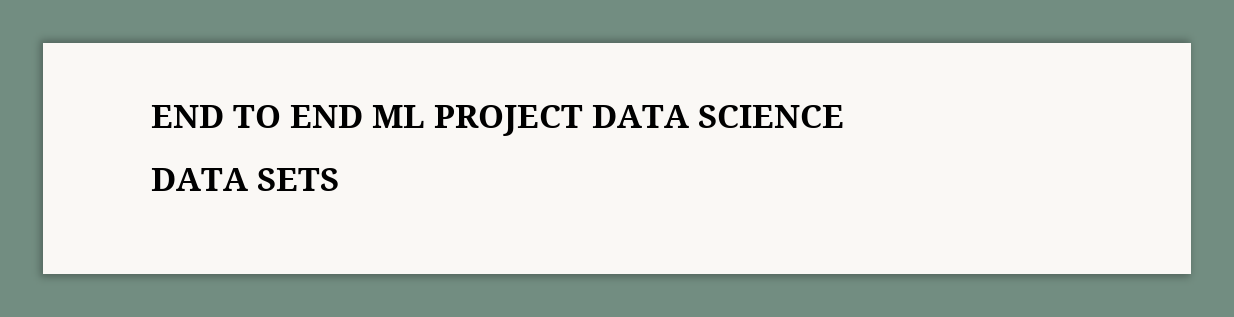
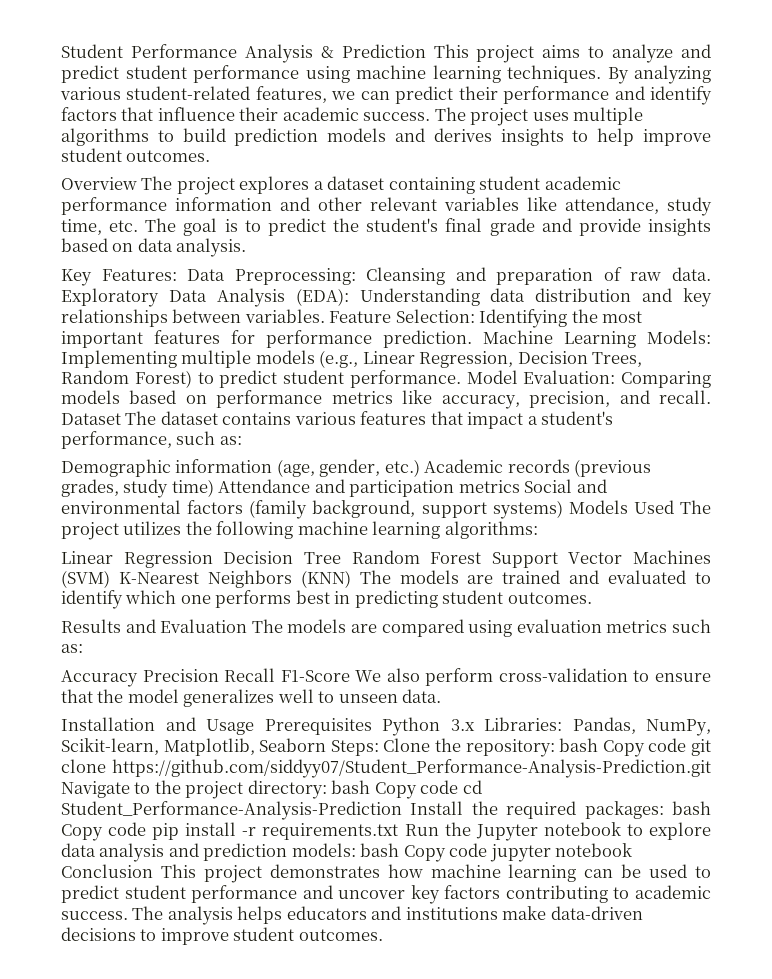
- END TO END ML PROJECT DATA SCIENCE
- DATA SETS
+ Student Performance Analysis & Prediction This project aims to analyze and predict student performance using machine learning techniques. By analyzing various student-related features, we can predict their performance and identify factors that influence their academic success. The project uses multiple algorithms to build prediction models and derives insights to help improve student outcomes.
+ Overview The project explores a dataset containing student academic performance information and other relevant variables like attendance, study time, etc. The goal is to predict the student's final grade and provide insights based on data analysis.
+ Key Features: Data Preprocessing: Cleansing and preparation of raw data. Exploratory Data Analysis (EDA): Understanding data distribution and key relationships between variables. Feature Selection: Identifying the most important features for performance prediction. Machine Learning Models: Implementing multiple models (e.g., Linear Regression, Decision Trees, Random Forest) to predict student performance. Model Evaluation: Comparing models based on performance metrics like accuracy, precision, and recall. Dataset The dataset contains various features that impact a student's performance, such as:
+ Demographic information (age, gender, etc.) Academic records (previous grades, study time) Attendance and participation metrics Social and environmental factors (family background, support systems) Models Used The project utilizes the following machine learning algorithms:
+ Linear Regression Decision Tree Random Forest Support Vector Machines (SVM) K-Nearest Neighbors (KNN) The models are trained and evaluated to identify which one performs best in predicting student outcomes.
+ Results and Evaluation The models are compared using evaluation metrics such as:
+ Accuracy Precision Recall F1-Score We also perform cross-validation to ensure that the model generalizes well to unseen data.
+ Installation and Usage Prerequisites Python 3.x Libraries: Pandas, NumPy, Scikit-learn, Matplotlib, Seaborn Steps: Clone the repository: bash Copy code git clone https://github.com/siddyy07/Student_Performance-Analysis-Prediction.git Navigate to the project directory: bash Copy code cd Student_Performance-Analysis-Prediction Install the required packages: bash Copy code pip install -r requirements.txt Run the Jupyter notebook to explore data analysis and prediction models: bash Copy code jupyter notebook Conclusion This project demonstrates how machine learning can be used to predict student performance and uncover key factors contributing to academic success. The analysis helps educators and institutions make data-driven decisions to improve student outcomes.

